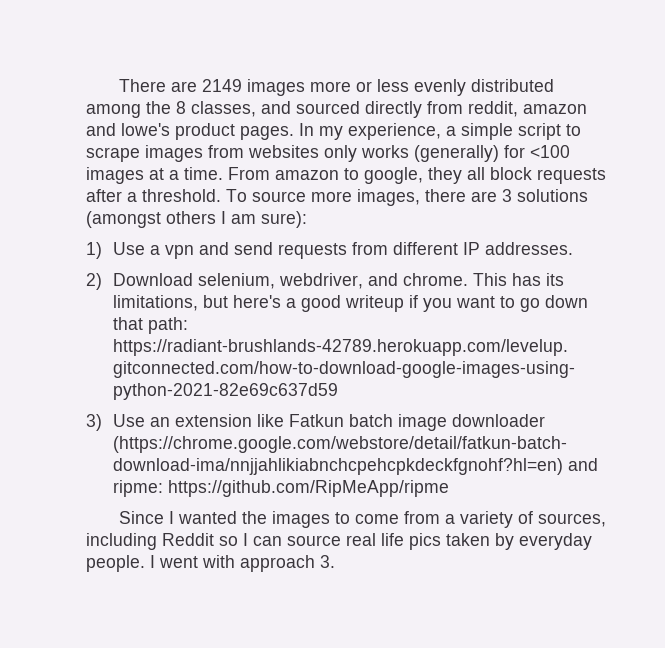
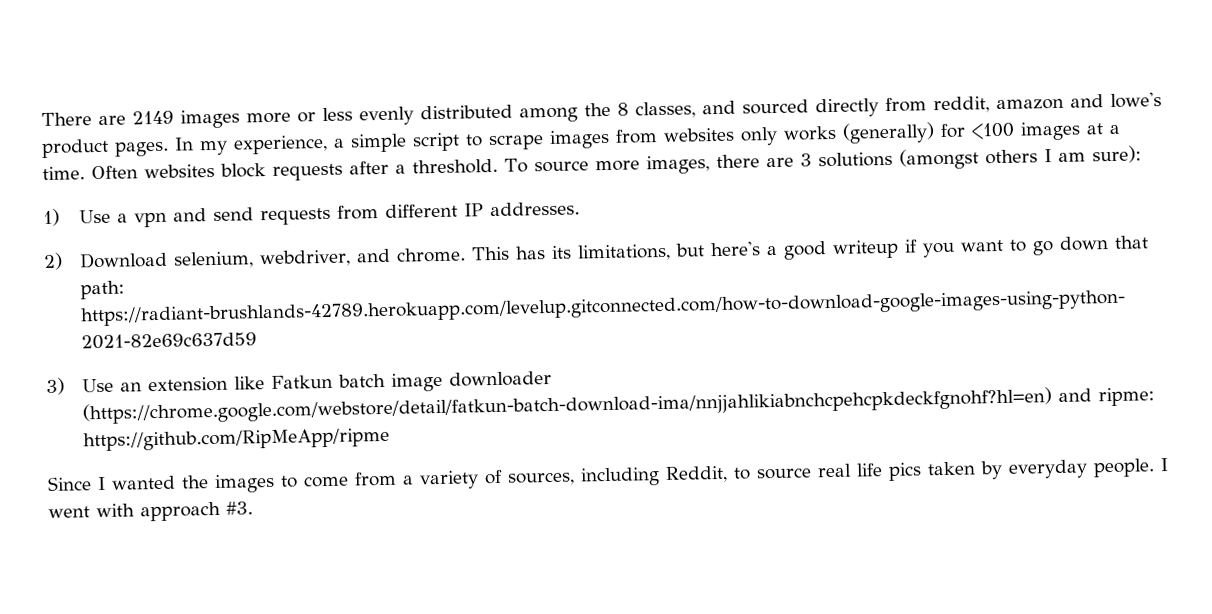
- From amazon to google, they all block requests after a threshold.
+ Often websites block requests after a threshold.
- Since I wanted the images to come from a variety of sources, including Reddit so I can source real life pics taken by everyday people.
+ Since I wanted the images to come from a variety of sources, including Reddit, to source real life pics taken by everyday people.
- I went with approach 3.
+ I went with approach #3.

